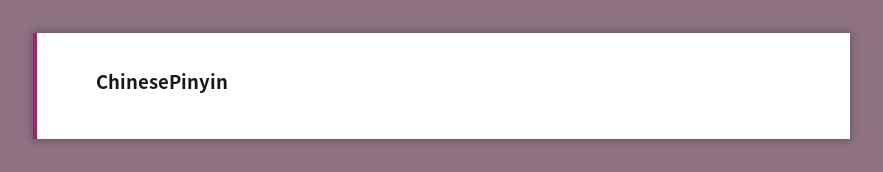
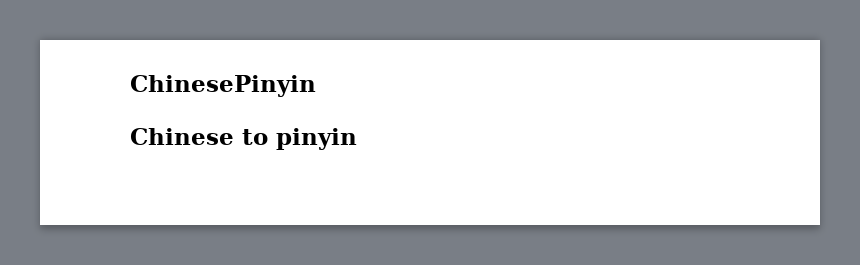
+ Chinese to pinyin

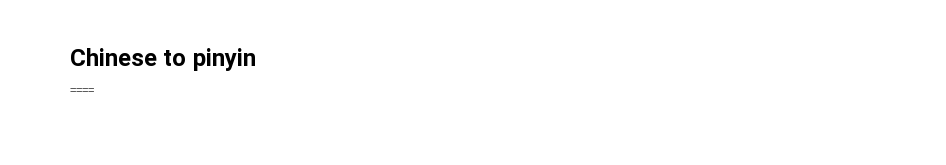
- ChinesePinyin
+ ====

